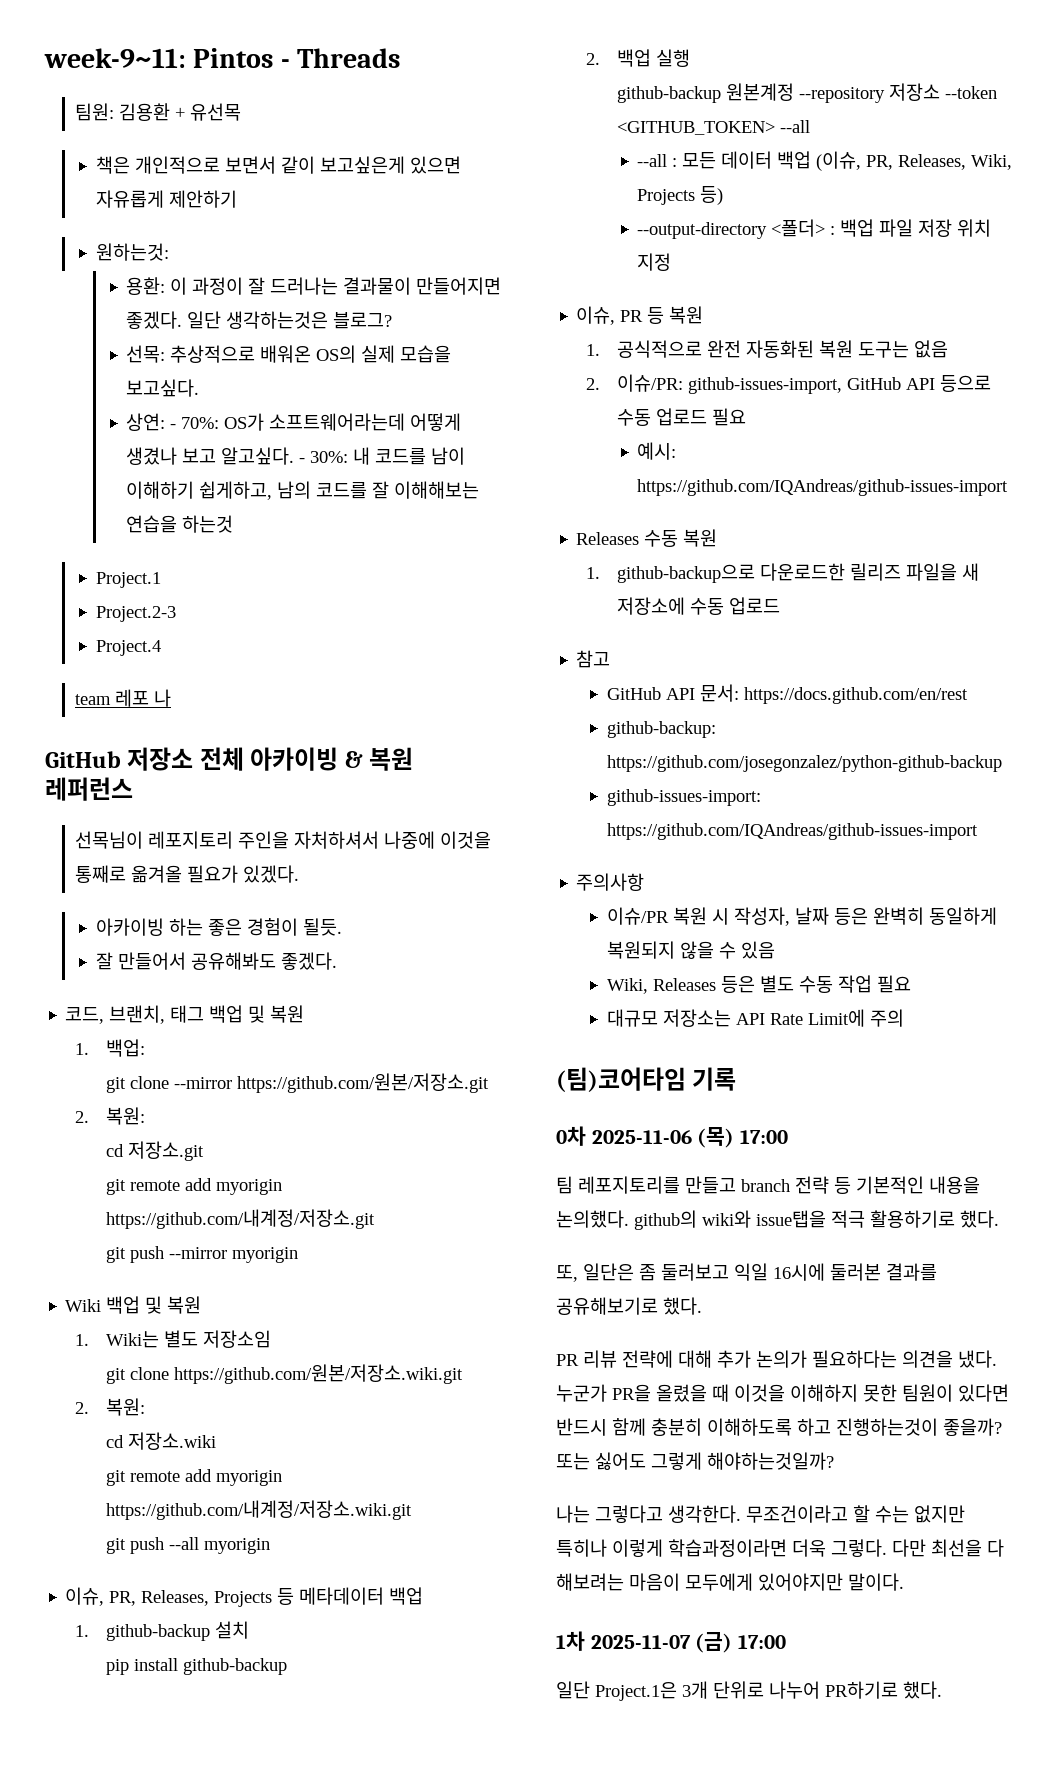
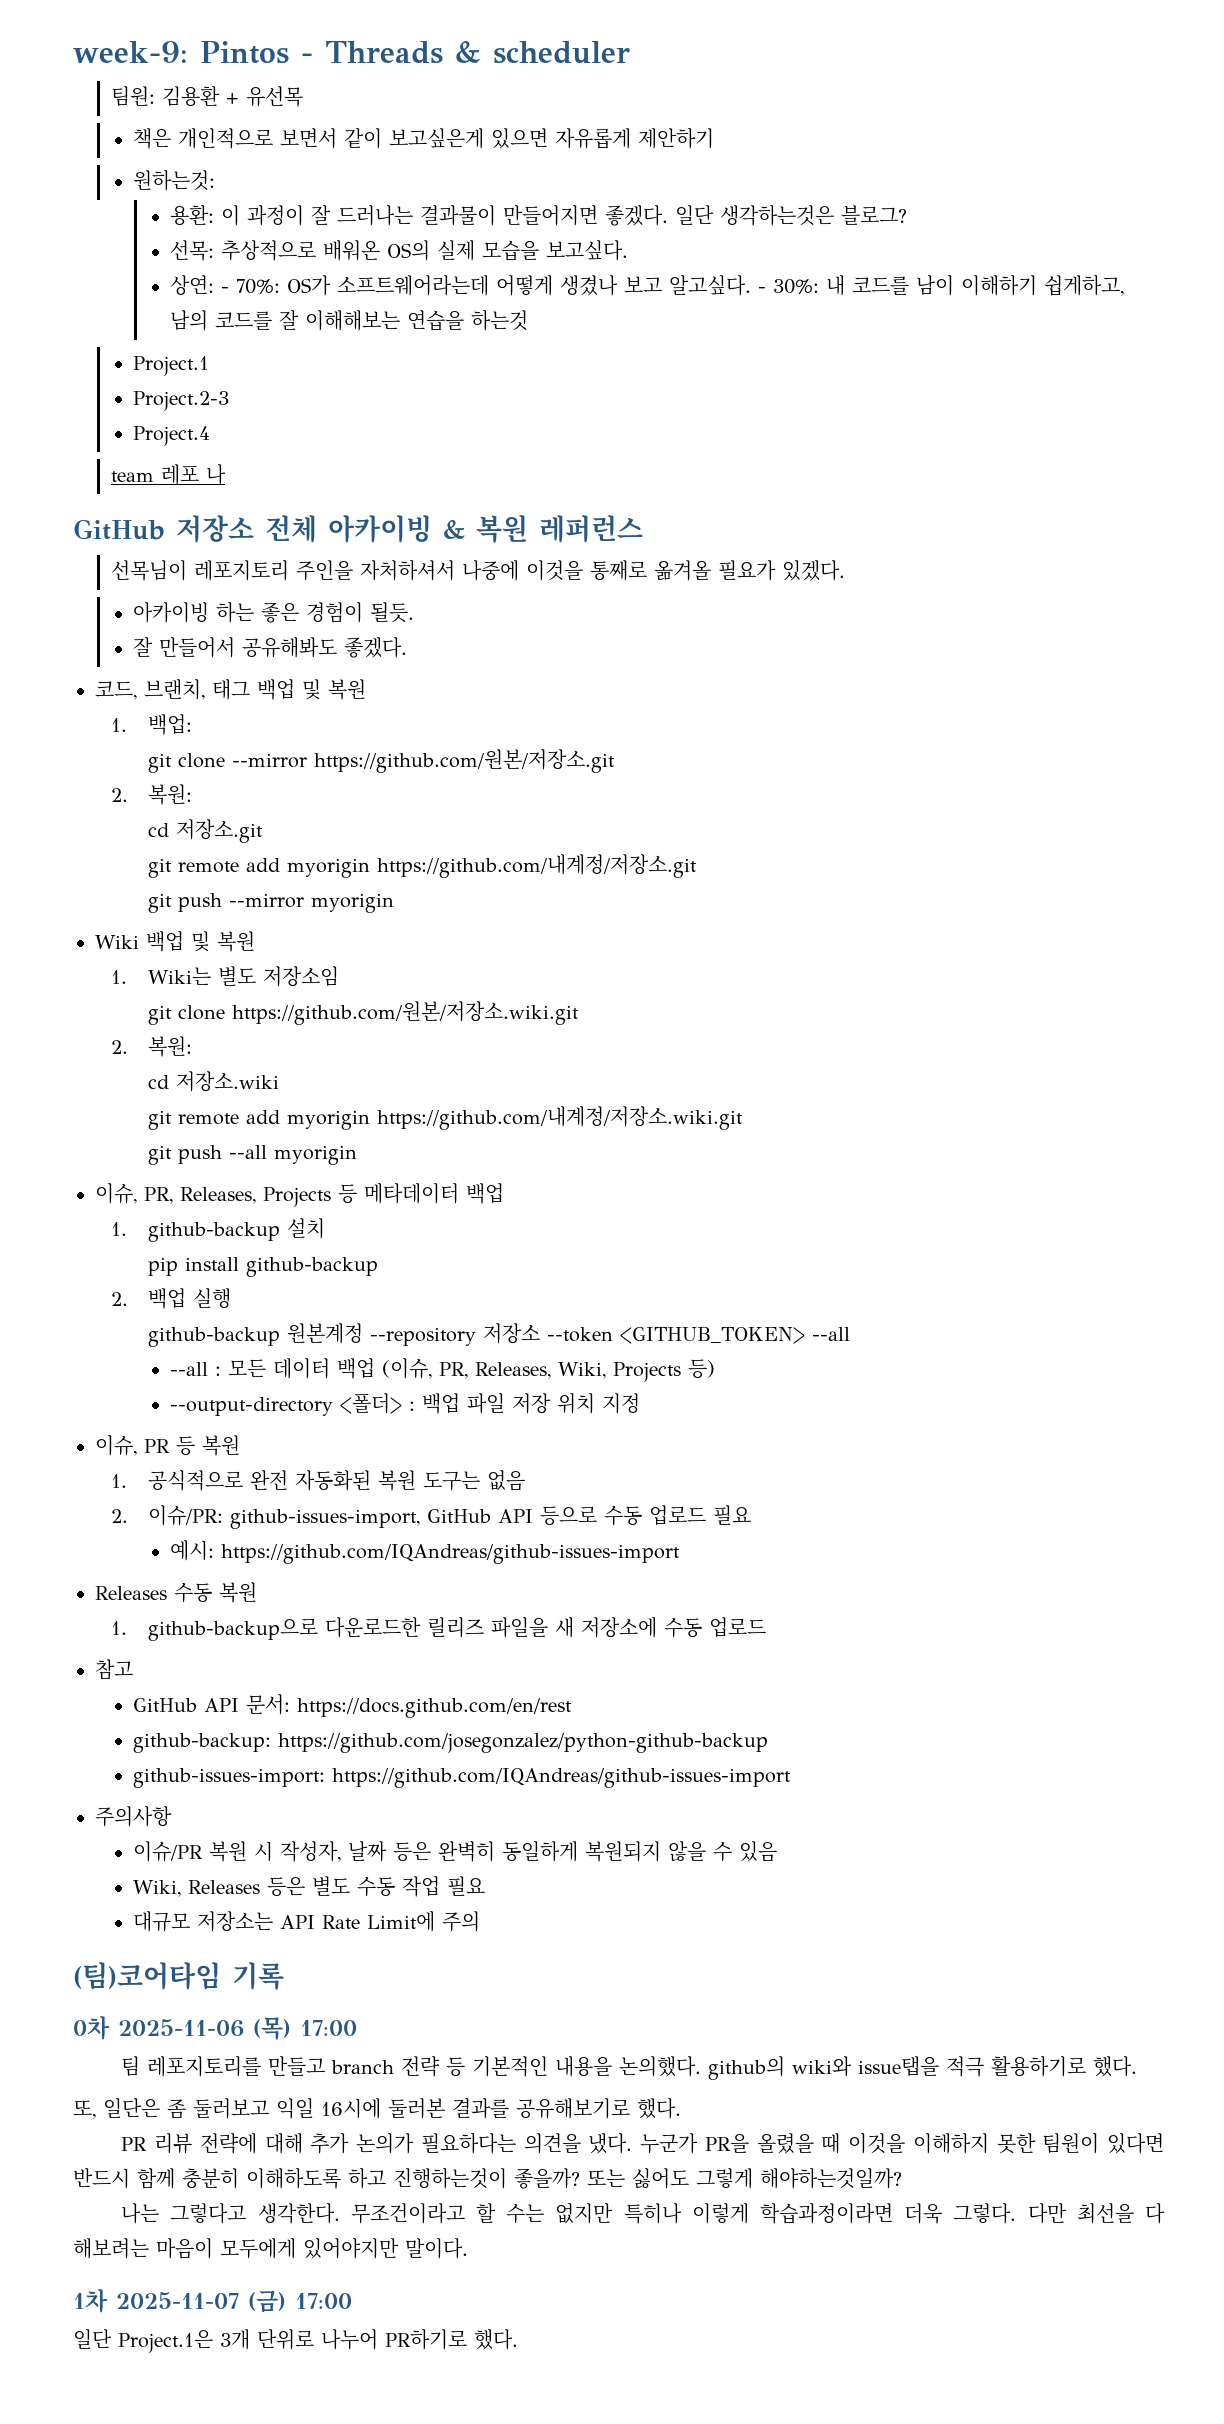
- week-9~11: Pintos - Threads
+ week-9: Pintos - Threads & scheduler

